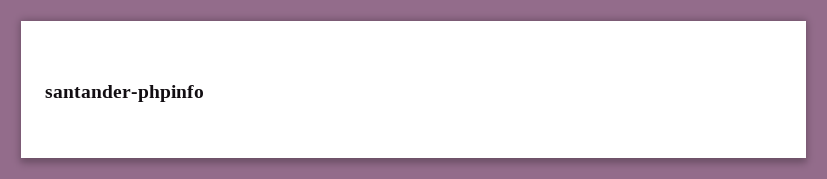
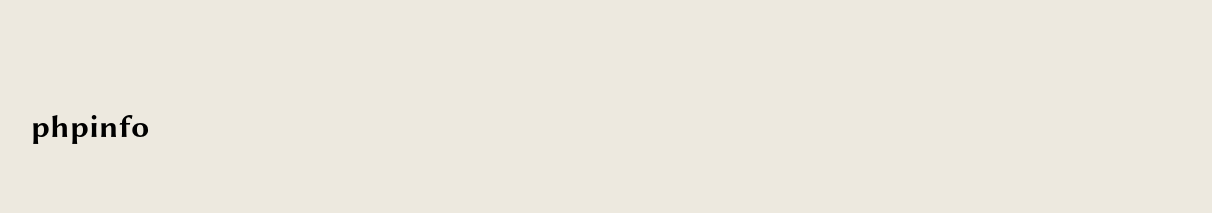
- santander-phpinfo
+ phpinfo

